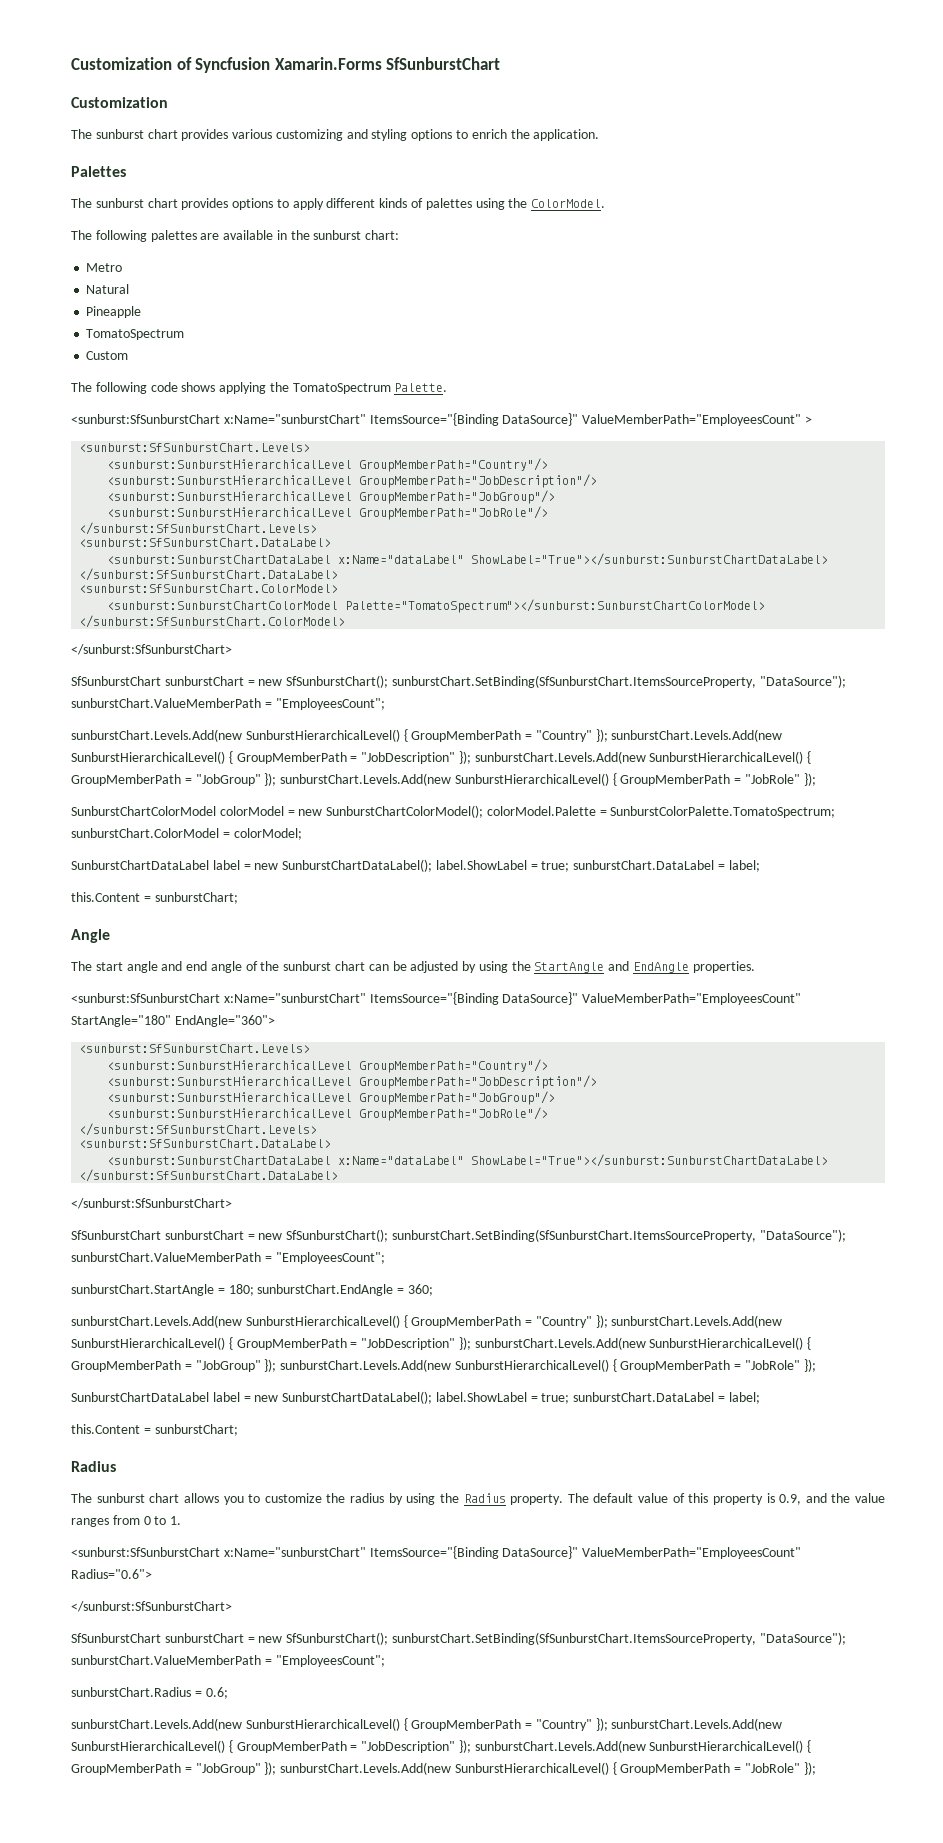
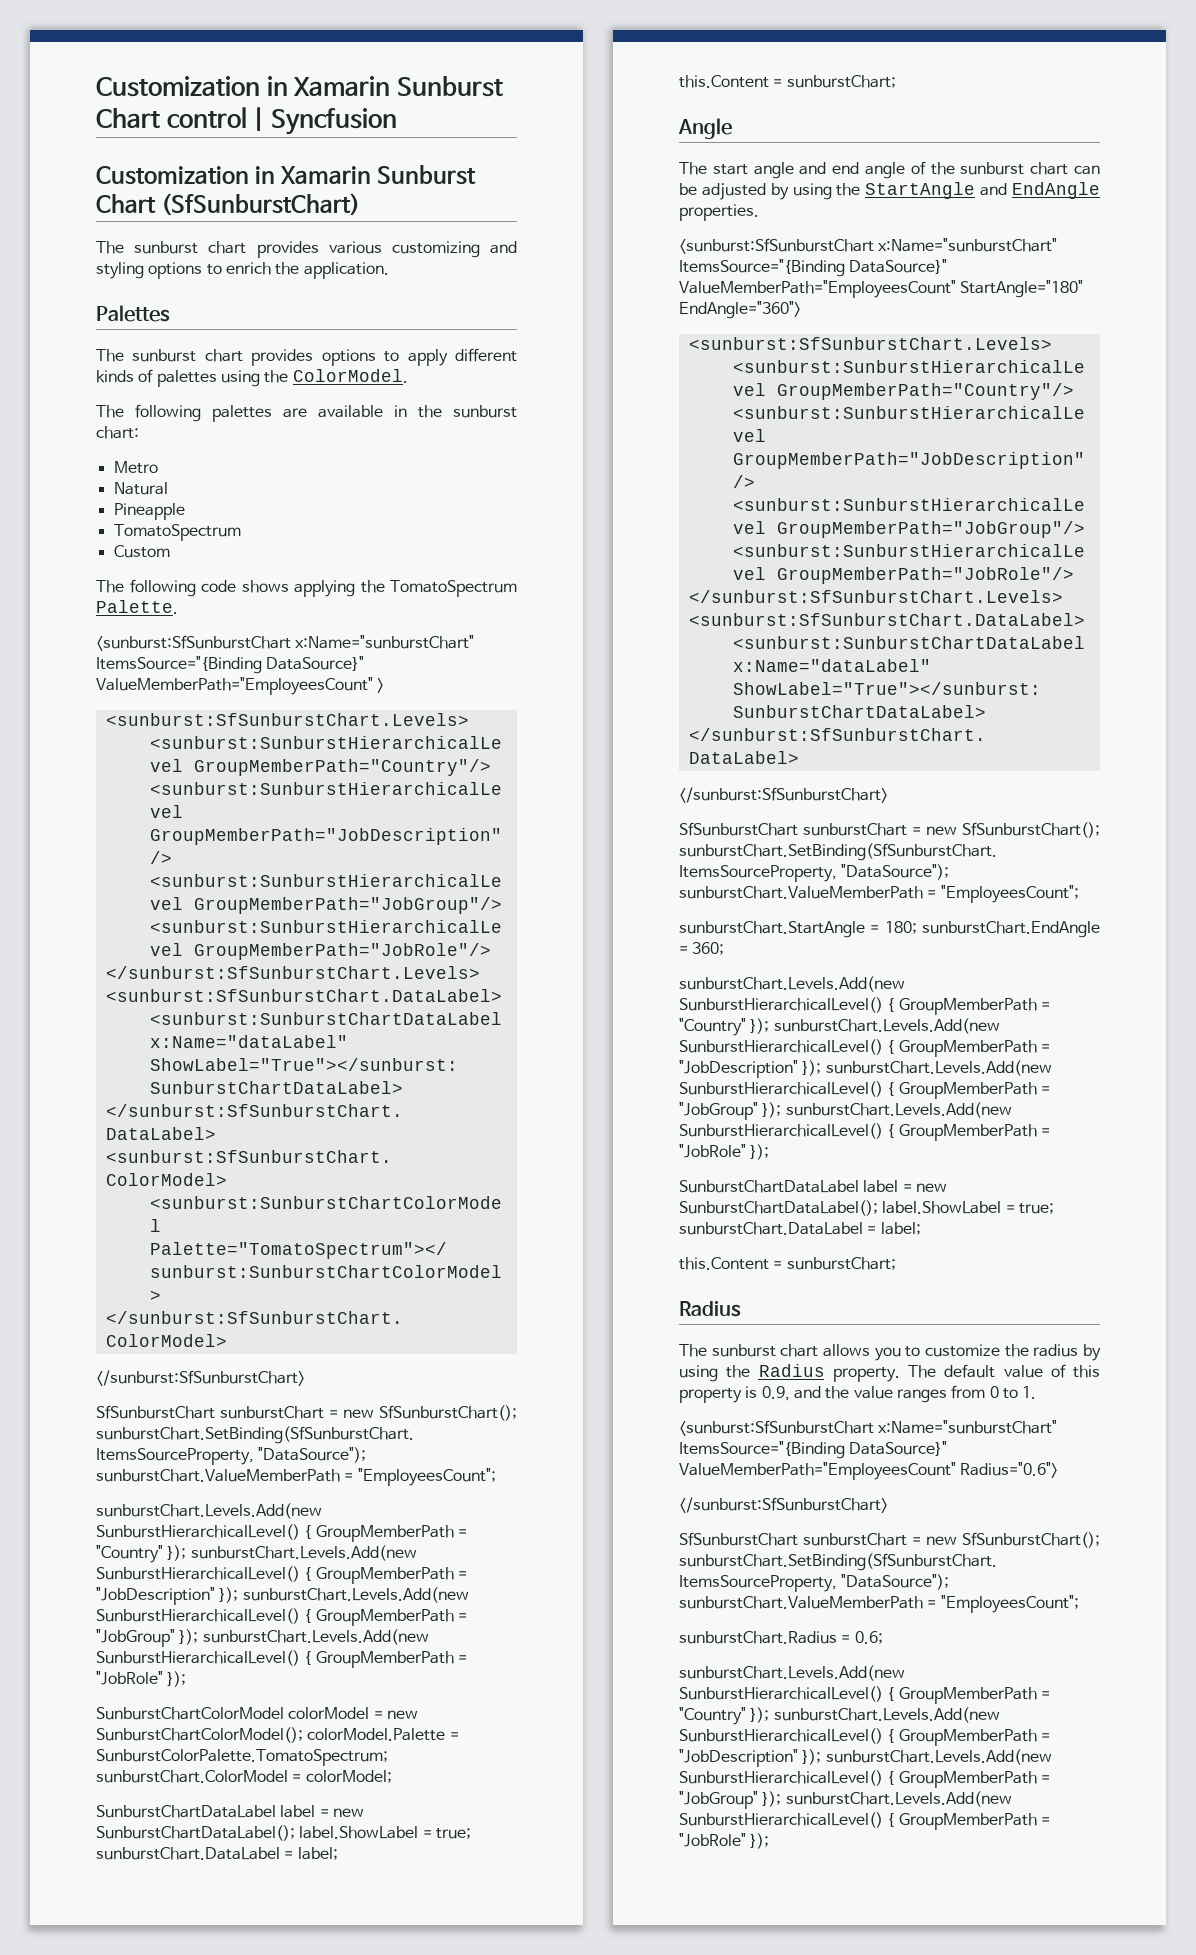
- Customization of Syncfusion Xamarin.Forms SfSunburstChart
- Customization
+ Customization in Xamarin Sunburst Chart control | Syncfusion
+ Customization in Xamarin Sunburst Chart (SfSunburstChart)

